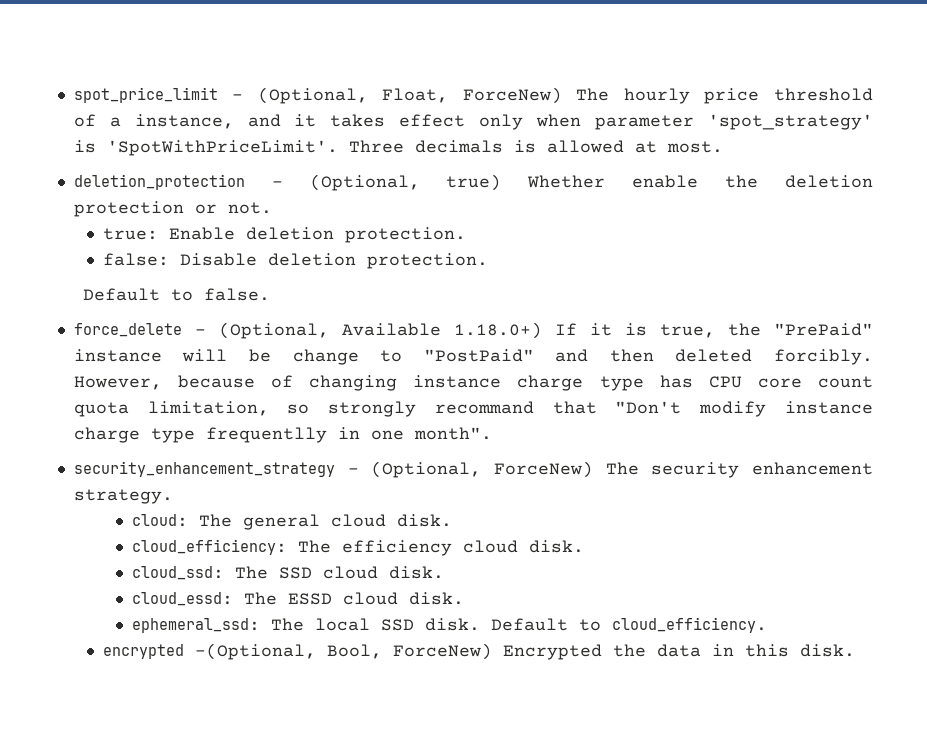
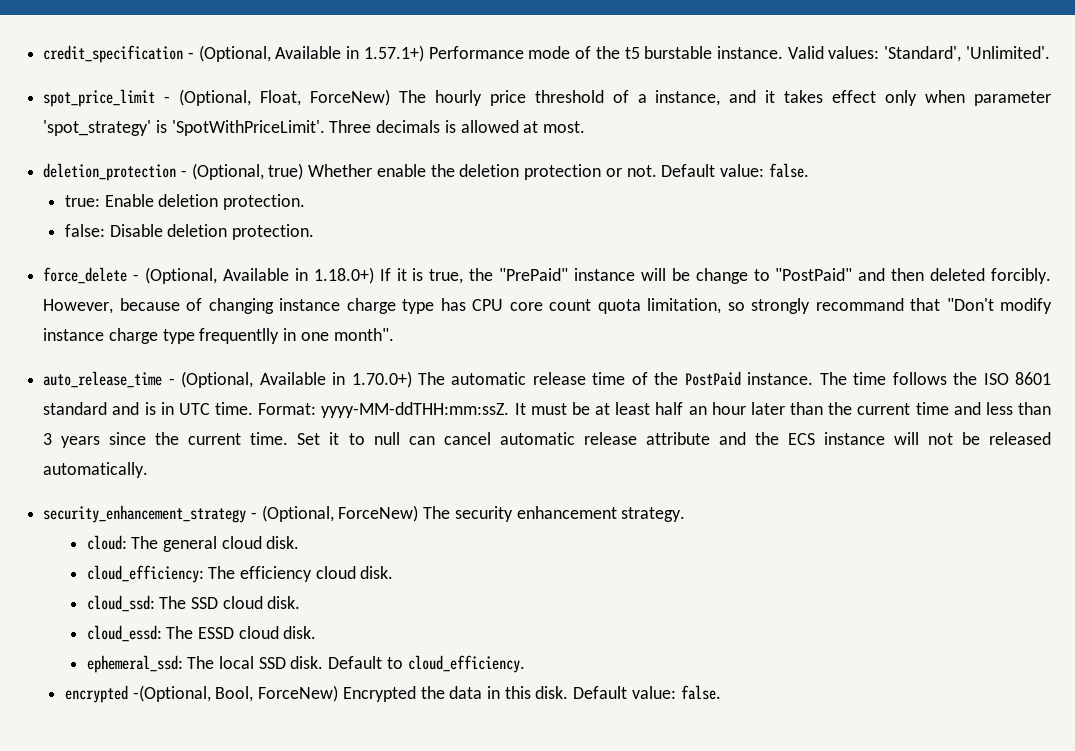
+ credit_specification - (Optional, Available in 1.57.1+) Performance mode of the t5 burstable instance. Valid values: 'Standard', 'Unlimited'.
- deletion_protection - (Optional, true) Whether enable the deletion protection or not.
+ deletion_protection - (Optional, true) Whether enable the deletion protection or not. Default value: false.
- Default to false.
- force_delete - (Optional, Available 1.18.0+) If it is true, the "PrePaid" instance will be change to "PostPaid" and then deleted forcibly.
+ force_delete - (Optional, Available in 1.18.0+) If it is true, the "PrePaid" instance will be change to "PostPaid" and then deleted forcibly.
+ auto_release_time - (Optional, Available in 1.70.0+) The automatic release time of the PostPaid instance. The time follows the ISO 8601 standard and is in UTC time. Format: yyyy-MM-ddTHH:mm:ssZ. It must be at least half an hour later than the current time and less than 3 years since the current time. Set it to null can cancel automatic release attribute and the ECS instance will not be released automatically.
- encrypted -(Optional, Bool, ForceNew) Encrypted the data in this disk.
+ encrypted -(Optional, Bool, ForceNew) Encrypted the data in this disk. Default value: false.

